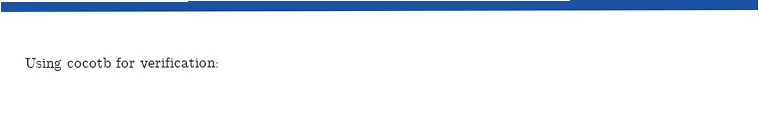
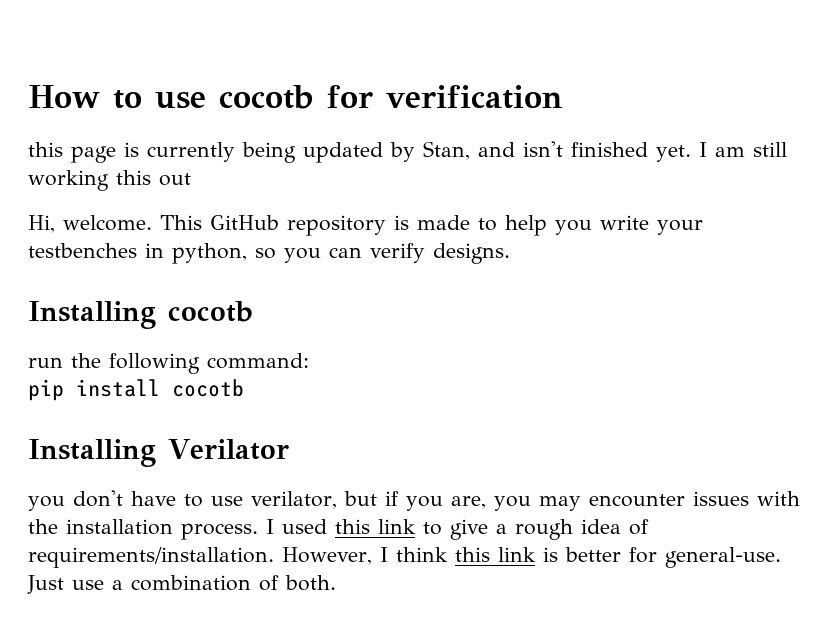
- Using cocotb for verification:
+ How to use cocotb for verification
+ this page is currently being updated by Stan, and isn't finished yet. I am still working this out
+ Hi, welcome. This GitHub repository is made to help you write your testbenches in python, so you can verify designs.
+ Installing cocotb
+ run the following command:
+ pip install cocotb
+ Installing Verilator
+ you don't have to use verilator, but if you are, you may encounter issues with the installation process. I used this link to give a rough idea of requirements/installation. However, I think this link is better for general-use. Just use a combination of both.

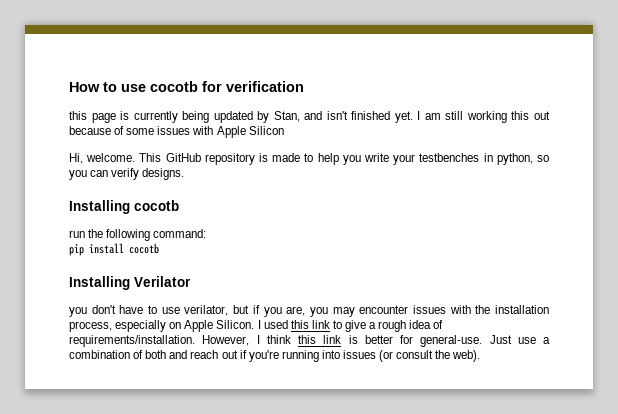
- I am still working this out
+ I am still working this out because of some issues with Apple Silicon
- you don't have to use verilator, but if you are, you may encounter issues with the installation process.
+ you don't have to use verilator, but if you are, you may encounter issues with the installation process, especially on Apple Silicon.
- Just use a combination of both.
+ Just use a combination of both and reach out if you're running into issues (or consult the web).

